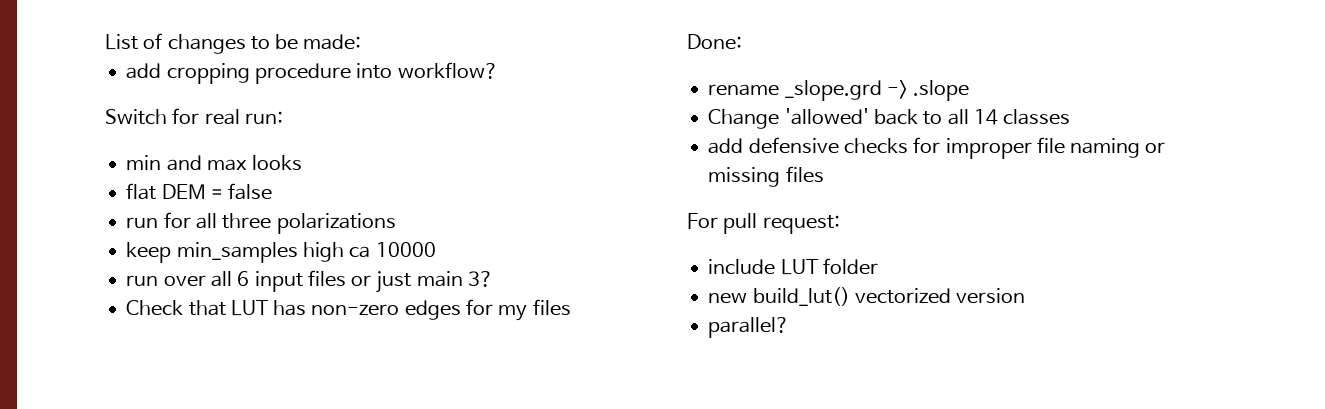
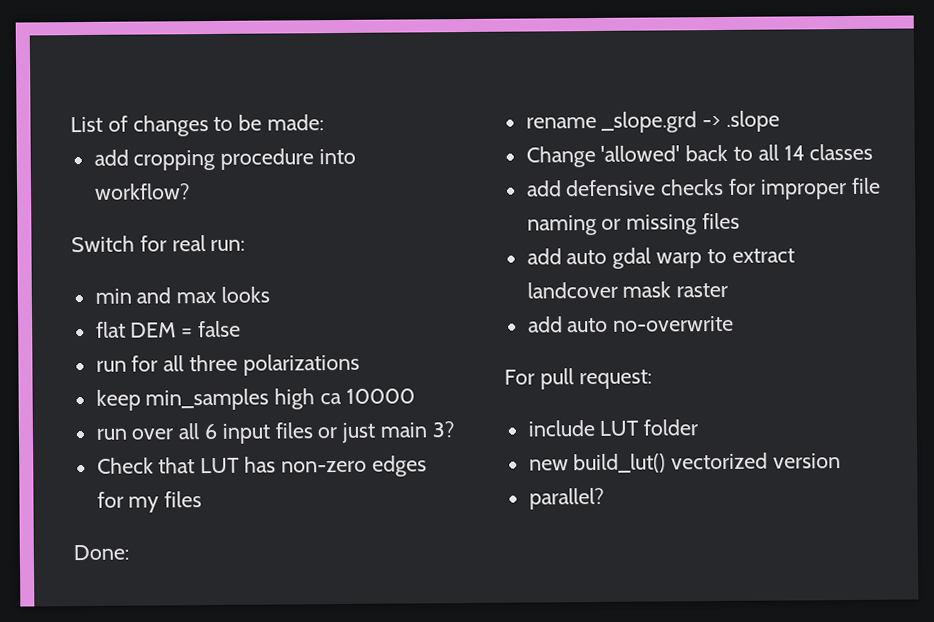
+ add auto gdal warp to extract landcover mask raster
+ add auto no-overwrite

